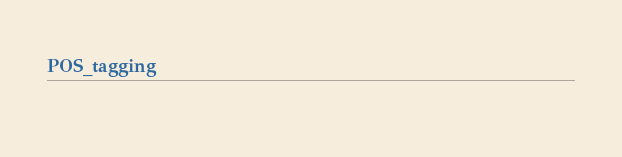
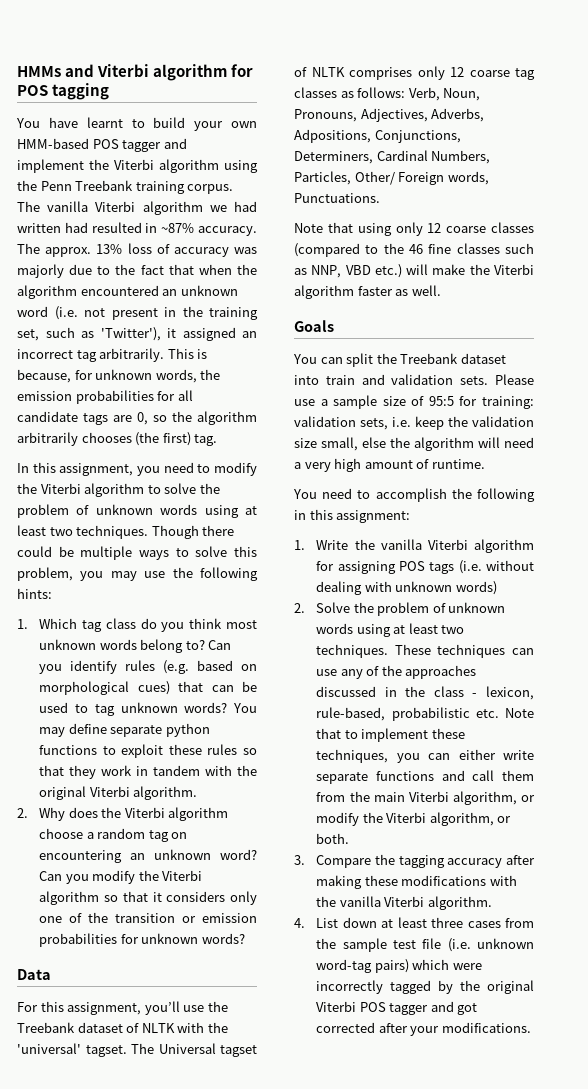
- POS_tagging
+ HMMs and Viterbi algorithm for POS tagging
+ You have learnt to build your own HMM-based POS tagger and implement the Viterbi algorithm using the Penn Treebank training corpus. The vanilla Viterbi algorithm we had written had resulted in ~87% accuracy. The approx. 13% loss of accuracy was majorly due to the fact that when the algorithm encountered an unknown word (i.e. not present in the training set, such as 'Twitter'), it assigned an incorrect tag arbitrarily. This is because, for unknown words, the emission probabilities for all candidate tags are 0, so the algorithm arbitrarily chooses (the first) tag.
+ In this assignment, you need to modify the Viterbi algorithm to solve the problem of unknown words using at least two techniques. Though there could be multiple ways to solve this problem, you may use the following hints:
+ 1. Which tag class do you think most unknown words belong to? Can you identify rules (e.g. based on morphological cues) that can be used to tag unknown words? You may define separate python functions to exploit these rules so that they work in tandem with the original Viterbi algorithm.
+ 2. Why does the Viterbi algorithm choose a random tag on encountering an unknown word? Can you modify the Viterbi algorithm so that it considers only one of the transition or emission probabilities for unknown words?
+ Data
+ For this assignment, you’ll use the Treebank dataset of NLTK with the 'universal' tagset. The Universal tagset of NLTK comprises only 12 coarse tag classes as follows: Verb, Noun, Pronouns, Adjectives, Adverbs, Adpositions, Conjunctions, Determiners, Cardinal Numbers, Particles, Other/ Foreign words, Punctuations.
+ Note that using only 12 coarse classes (compared to the 46 fine classes such as NNP, VBD etc.) will make the Viterbi algorithm faster as well.
+ Goals
+ You can split the Treebank dataset into train and validation sets. Please use a sample size of 95:5 for training: validation sets, i.e. keep the validation size small, else the algorithm will need a very high amount of runtime.
+ You need to accomplish the following in this assignment:
+ 1. Write the vanilla Viterbi algorithm for assigning POS tags (i.e. without dealing with unknown words)
+ 2. Solve the problem of unknown words using at least two techniques. These techniques can use any of the approaches discussed in the class - lexicon, rule-based, probabilistic etc. Note that to implement these techniques, you can either write separate functions and call them from the main Viterbi algorithm, or modify the Viterbi algorithm, or both.
+ 3. Compare the tagging accuracy after making these modifications with the vanilla Viterbi algorithm.
+ 4. List down at least three cases from the sample test file (i.e. unknown word-tag pairs) which were incorrectly tagged by the original Viterbi POS tagger and got corrected after your modifications.

